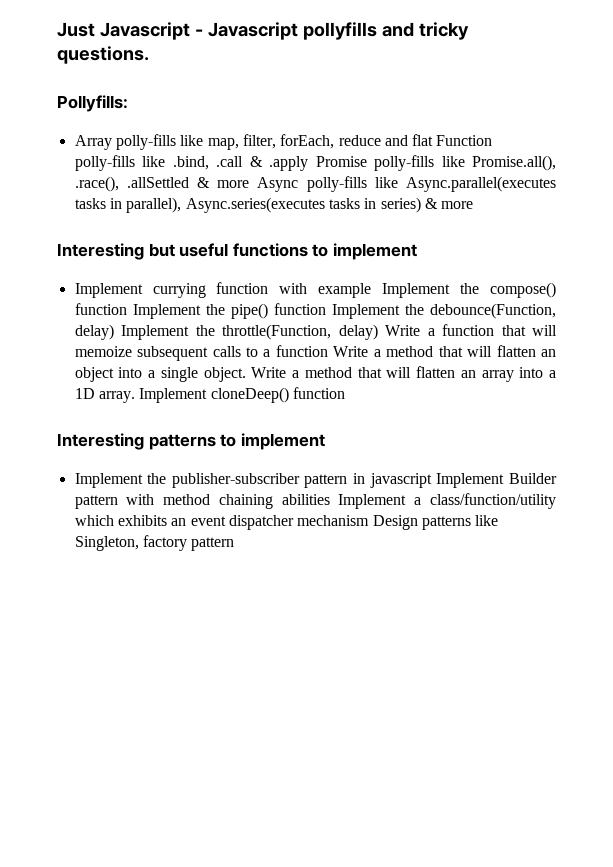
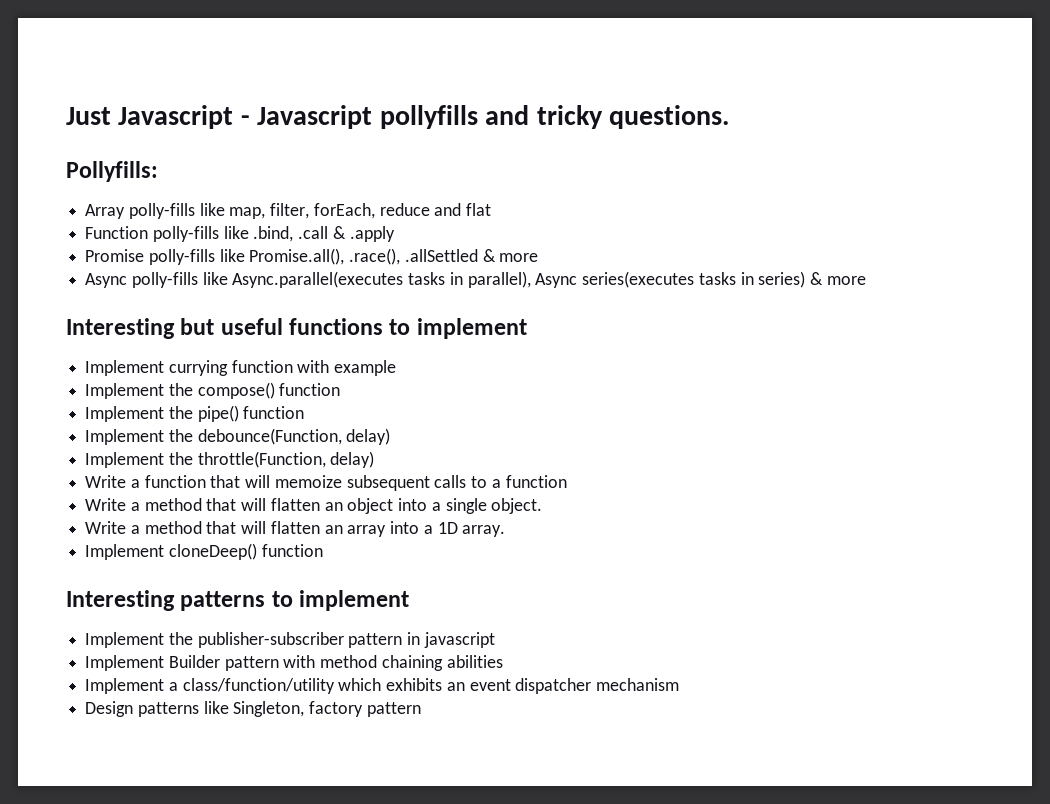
- Array polly-fills like map, filter, forEach, reduce and flat Function polly-fills like .bind, .call & .apply Promise polly-fills like Promise.all(), .race(), .allSettled & more Async polly-fills like Async.parallel(executes tasks in parallel), Async.series(executes tasks in series) & more
+ Array polly-fills like map, filter, forEach, reduce and flat
+ Function polly-fills like .bind, .call & .apply
+ Promise polly-fills like Promise.all(), .race(), .allSettled & more
+ Async polly-fills like Async.parallel(executes tasks in parallel), Async series(executes tasks in series) & more
- Implement currying function with example Implement the compose() function Implement the pipe() function Implement the debounce(Function, delay) Implement the throttle(Function, delay) Write a function that will memoize subsequent calls to a function Write a method that will flatten an object into a single object. Write a method that will flatten an array into a 1D array. Implement cloneDeep() function
+ Implement currying function with example
+ Implement the compose() function
+ Implement the pipe() function
+ Implement the debounce(Function, delay)
+ Implement the throttle(Function, delay)
+ Write a function that will memoize subsequent calls to a function
+ Write a method that will flatten an object into a single object.
+ Write a method that will flatten an array into a 1D array.
+ Implement cloneDeep() function
- Implement the publisher-subscriber pattern in javascript Implement Builder pattern with method chaining abilities Implement a class/function/utility which exhibits an event dispatcher mechanism Design patterns like Singleton, factory pattern
+ Implement the publisher-subscriber pattern in javascript
+ Implement Builder pattern with method chaining abilities
+ Implement a class/function/utility which exhibits an event dispatcher mechanism
+ Design patterns like Singleton, factory pattern

